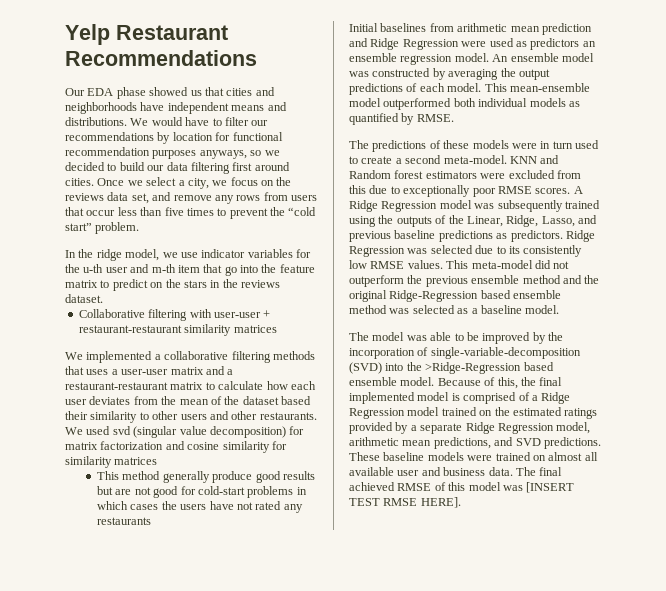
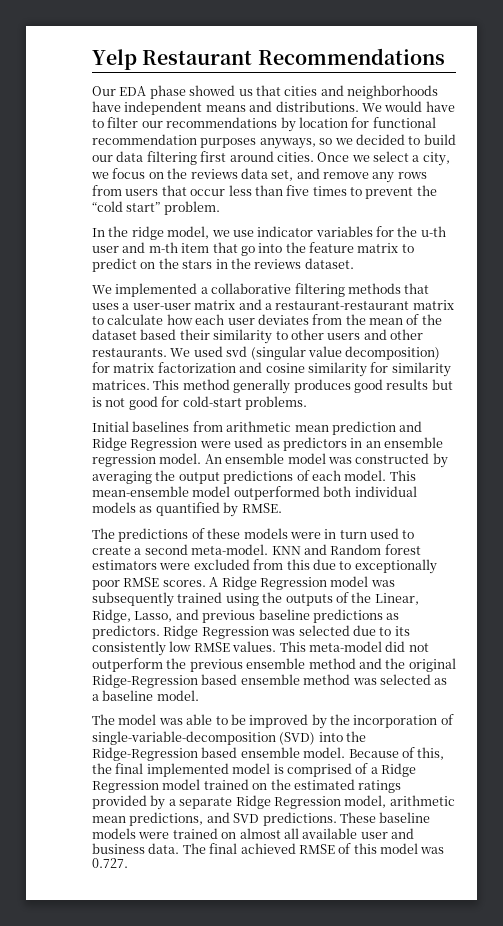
- Collaborative filtering with user-user + restaurant-restaurant similarity matrices
- We used svd (singular value decomposition) for matrix factorization and cosine similarity for similarity matrices
- This method generally produce good results but are not good for cold-start problems in which cases the users have not rated any restaurants
+ We used svd (singular value decomposition) for matrix factorization and cosine similarity for similarity matrices. This method generally produces good results but is not good for cold-start problems.
- Initial baselines from arithmetic mean prediction and Ridge Regression were used as predictors an ensemble regression model.
+ Initial baselines from arithmetic mean prediction and Ridge Regression were used as predictors in an ensemble regression model.
- The model was able to be improved by the incorporation of single-variable-decomposition (SVD) into the >Ridge-Regression based ensemble model.
+ The model was able to be improved by the incorporation of single-variable-decomposition (SVD) into the Ridge-Regression based ensemble model.
- The final achieved RMSE of this model was [INSERT TEST RMSE HERE].
+ The final achieved RMSE of this model was 0.727.

